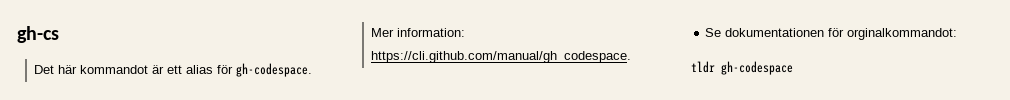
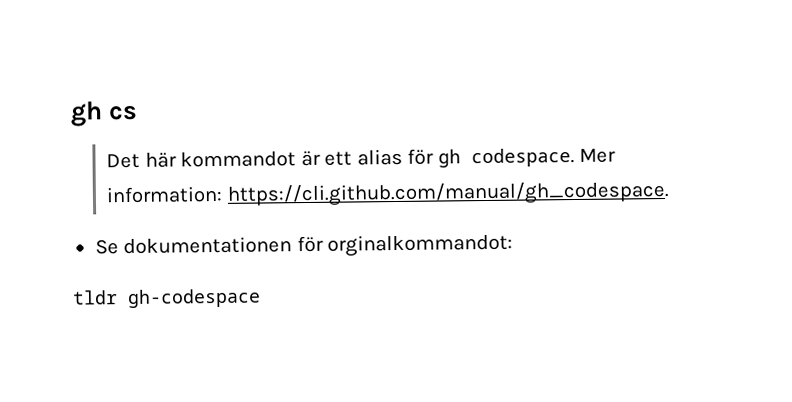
- gh-cs
+ gh cs
- Det här kommandot är ett alias för gh-codespace.
+ Det här kommandot är ett alias för gh codespace.

